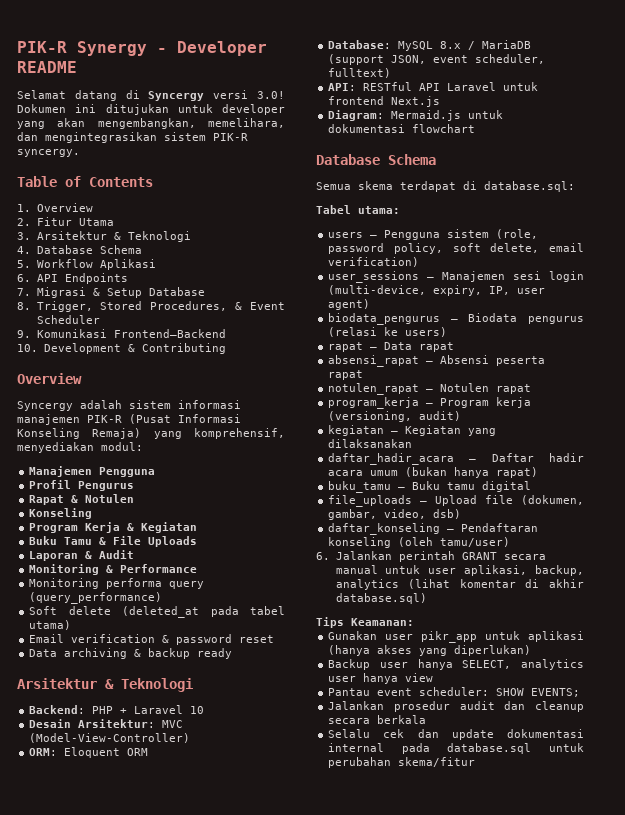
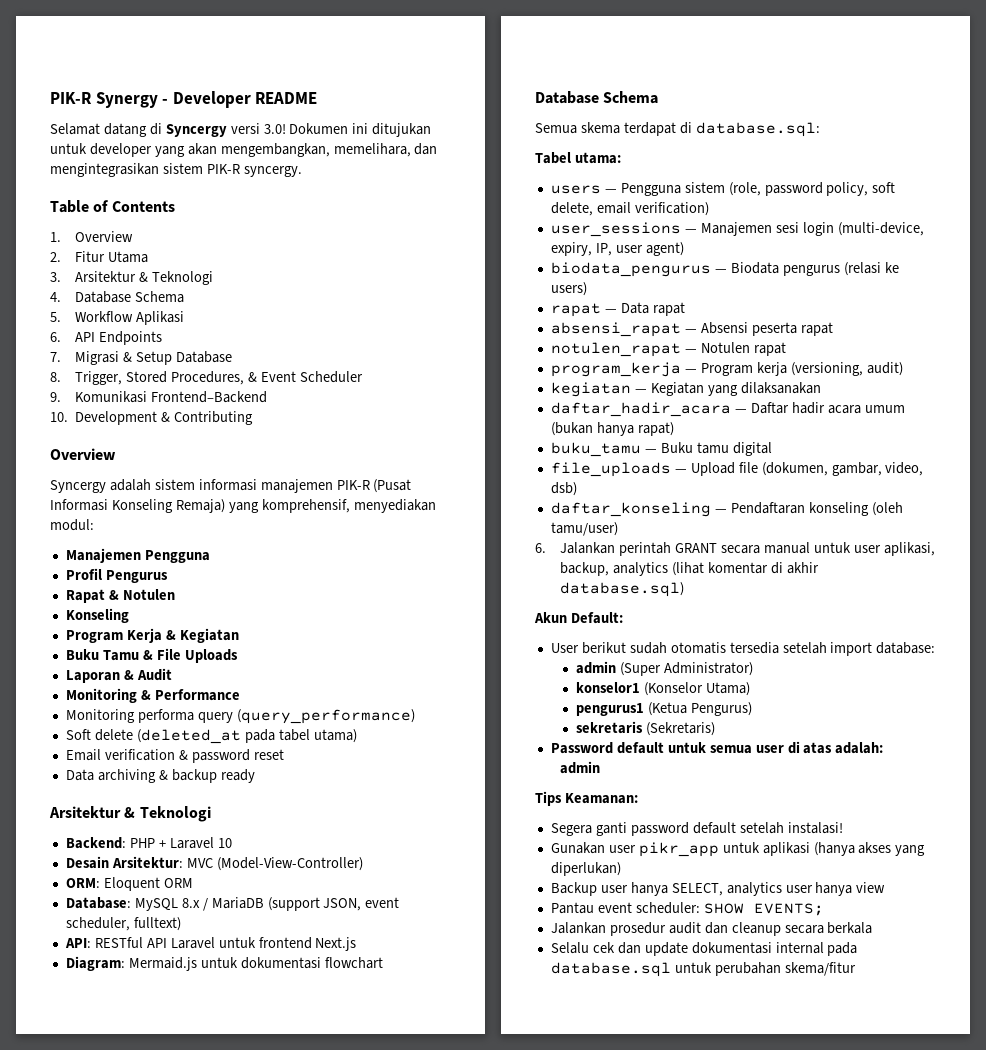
+ Akun Default:
+ User berikut sudah otomatis tersedia setelah import database:
+ admin (Super Administrator)
+ konselor1 (Konselor Utama)
+ pengurus1 (Ketua Pengurus)
+ sekretaris (Sekretaris)
+ Password default untuk semua user di atas adalah:
+ admin
  Tips Keamanan:
+ Segera ganti password default setelah instalasi!

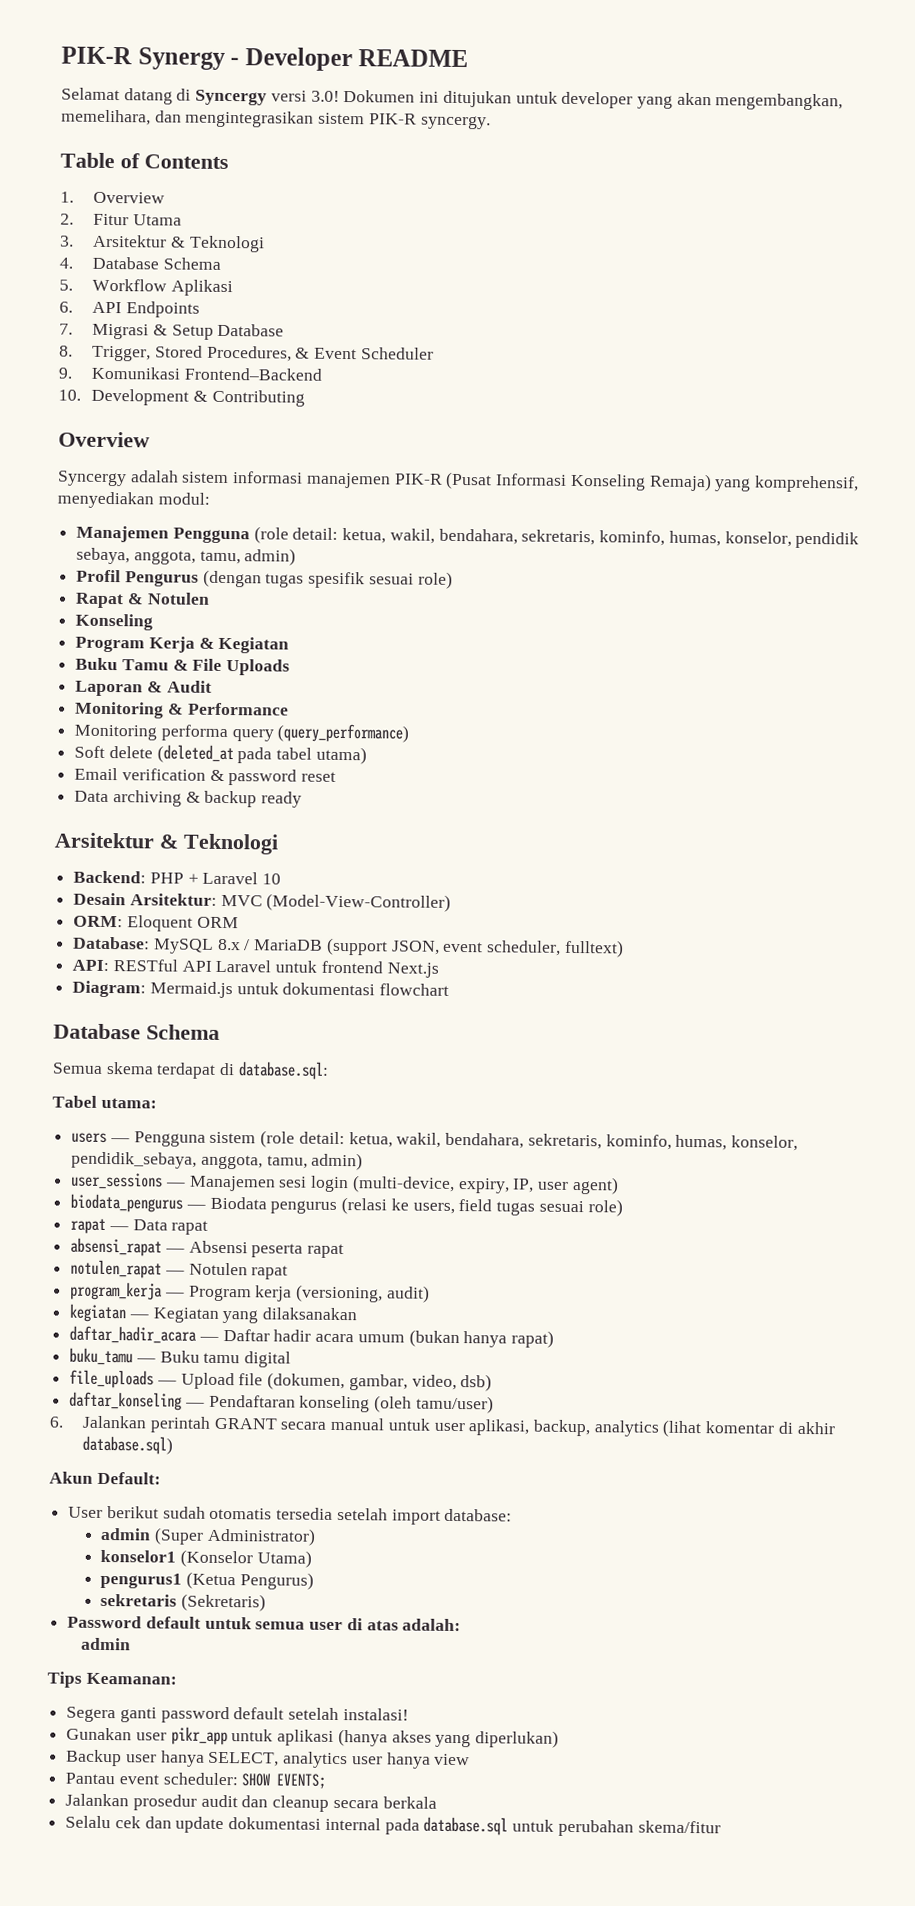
- Manajemen Pengguna
- Profil Pengurus
+ Manajemen Pengguna (role detail: ketua, wakil, bendahara, sekretaris, kominfo, humas, konselor, pendidik sebaya, anggota, tamu, admin)
+ Profil Pengurus (dengan tugas spesifik sesuai role)
- users — Pengguna sistem (role, password policy, soft delete, email verification)
+ users — Pengguna sistem (role detail: ketua, wakil, bendahara, sekretaris, kominfo, humas, konselor, pendidik_sebaya, anggota, tamu, admin)
- biodata_pengurus — Biodata pengurus (relasi ke users)
+ biodata_pengurus — Biodata pengurus (relasi ke users, field tugas sesuai role)

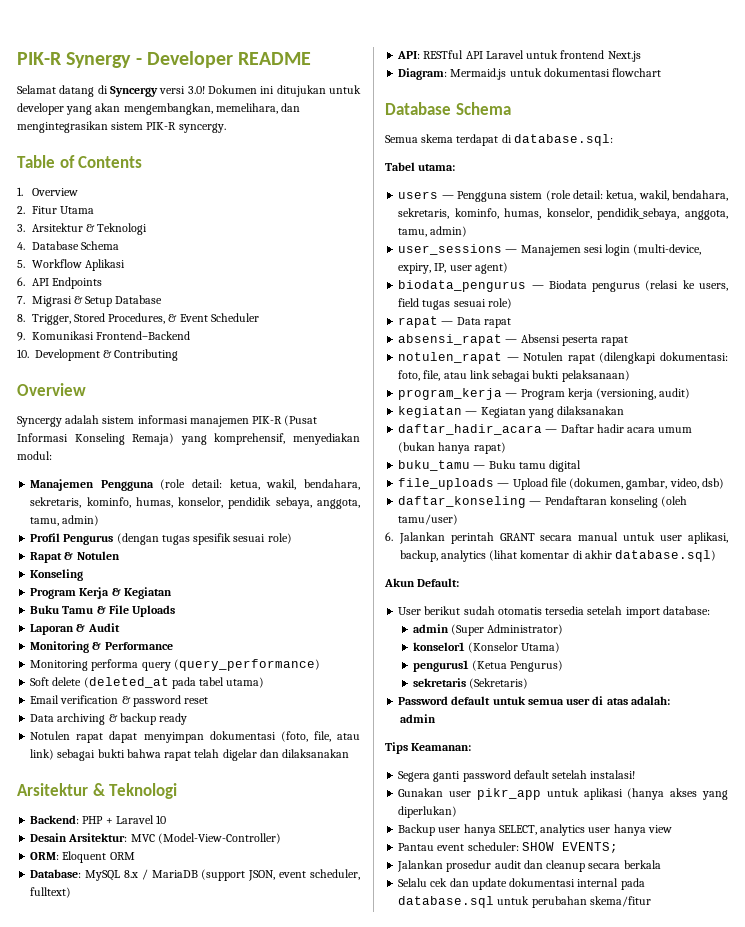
+ Notulen rapat dapat menyimpan dokumentasi (foto, file, atau link) sebagai bukti bahwa rapat telah digelar dan dilaksanakan
- notulen_rapat — Notulen rapat
+ notulen_rapat — Notulen rapat (dilengkapi dokumentasi: foto, file, atau link sebagai bukti pelaksanaan)

